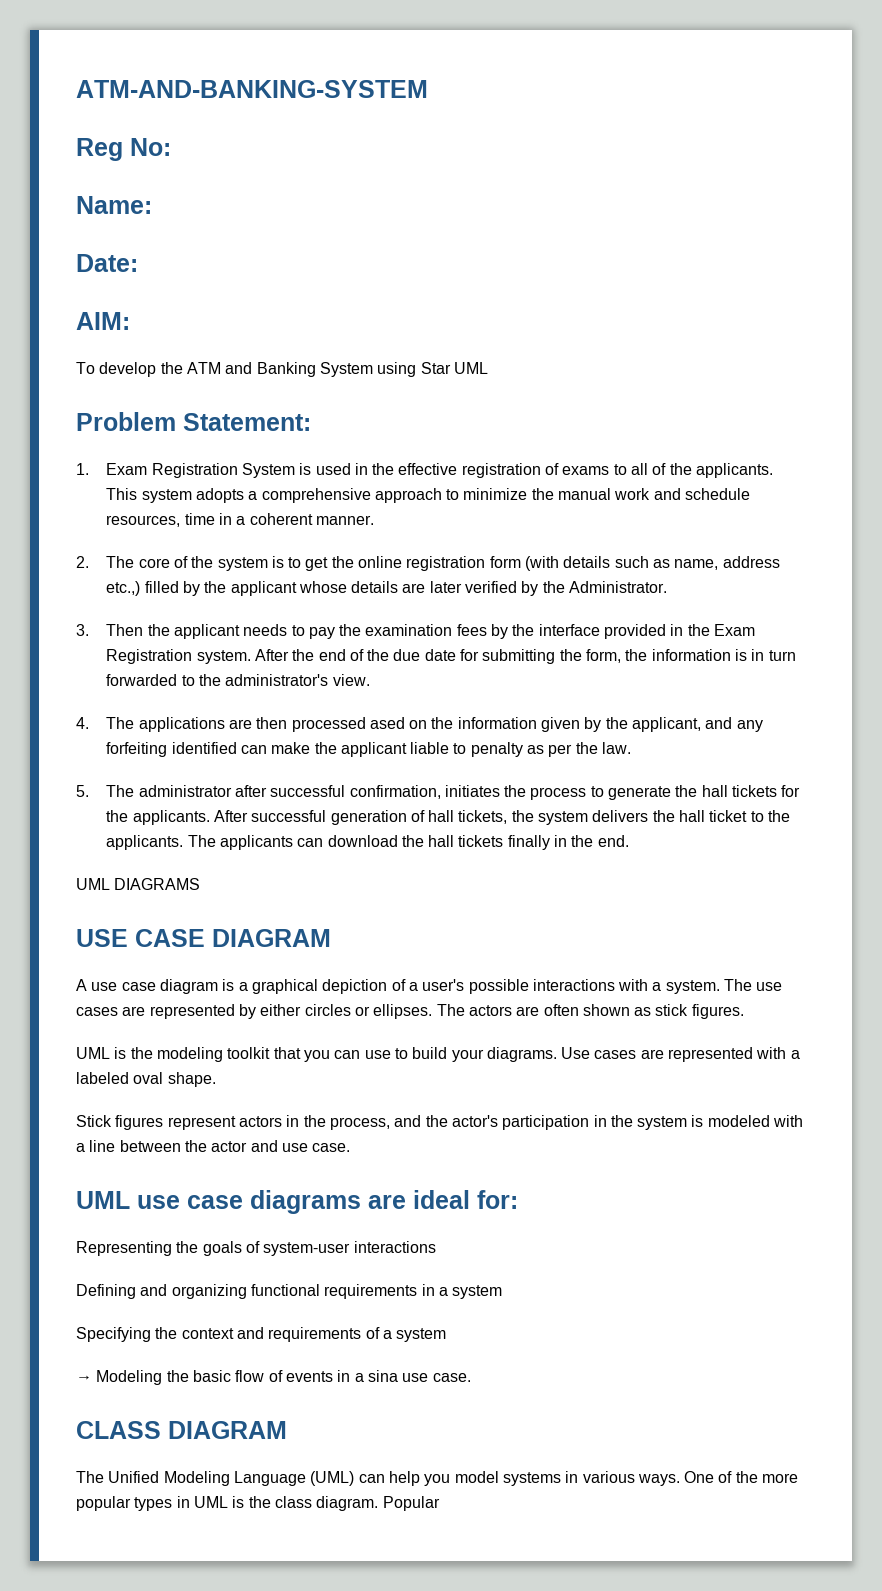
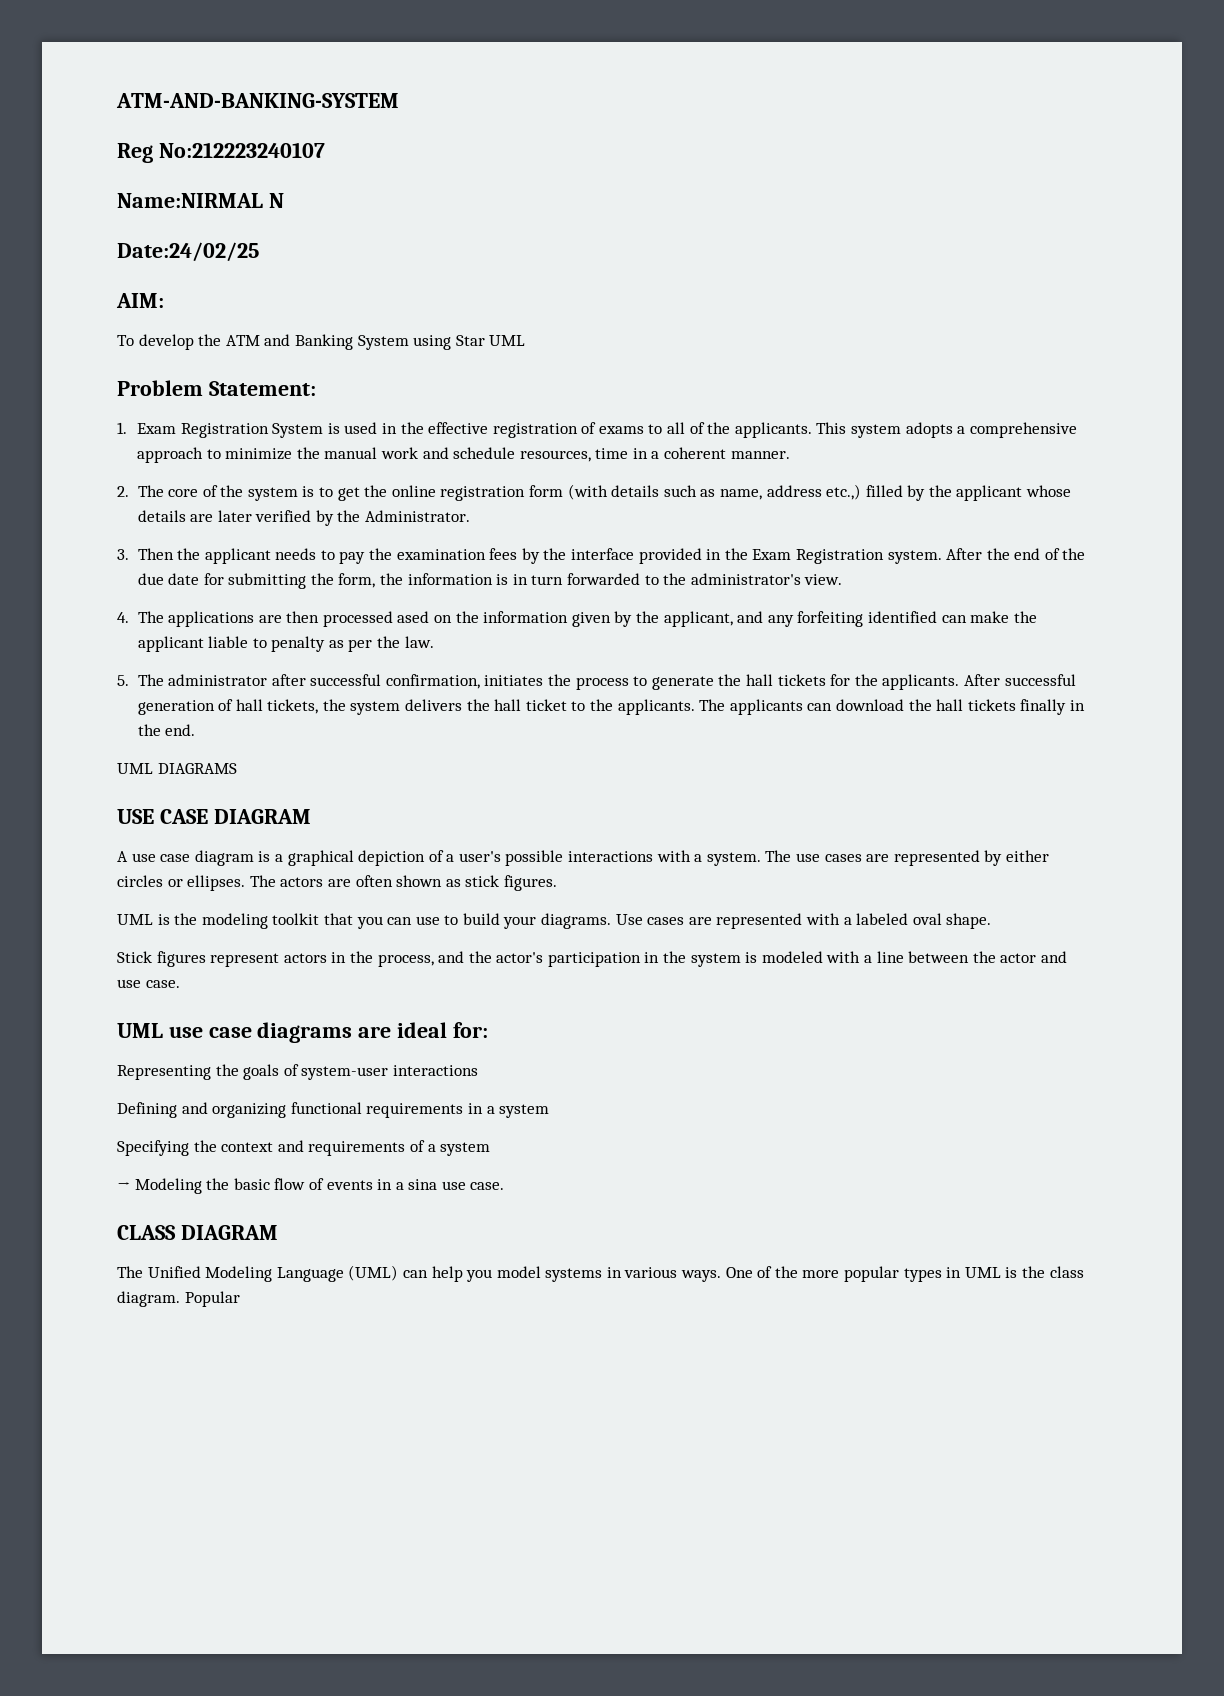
- Reg No:
- Name:
- Date:
+ Reg No:212223240107
+ Name:NIRMAL N
+ Date:24/02/25

